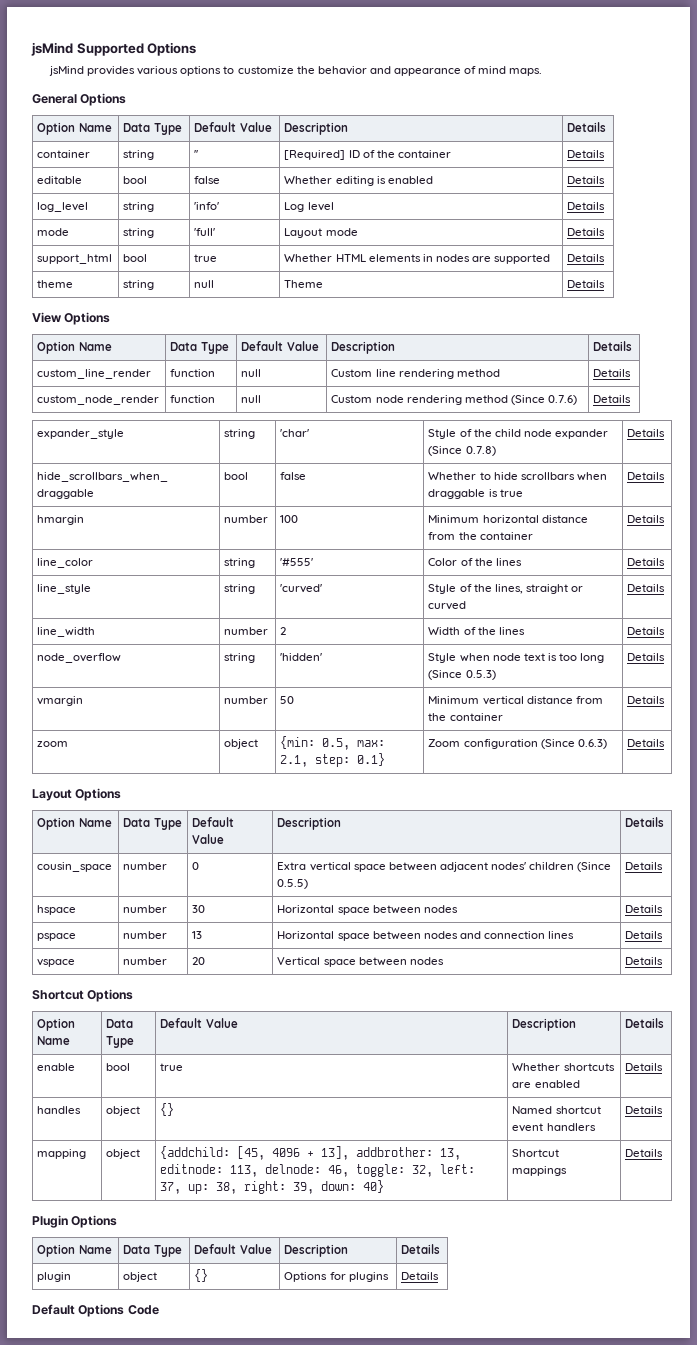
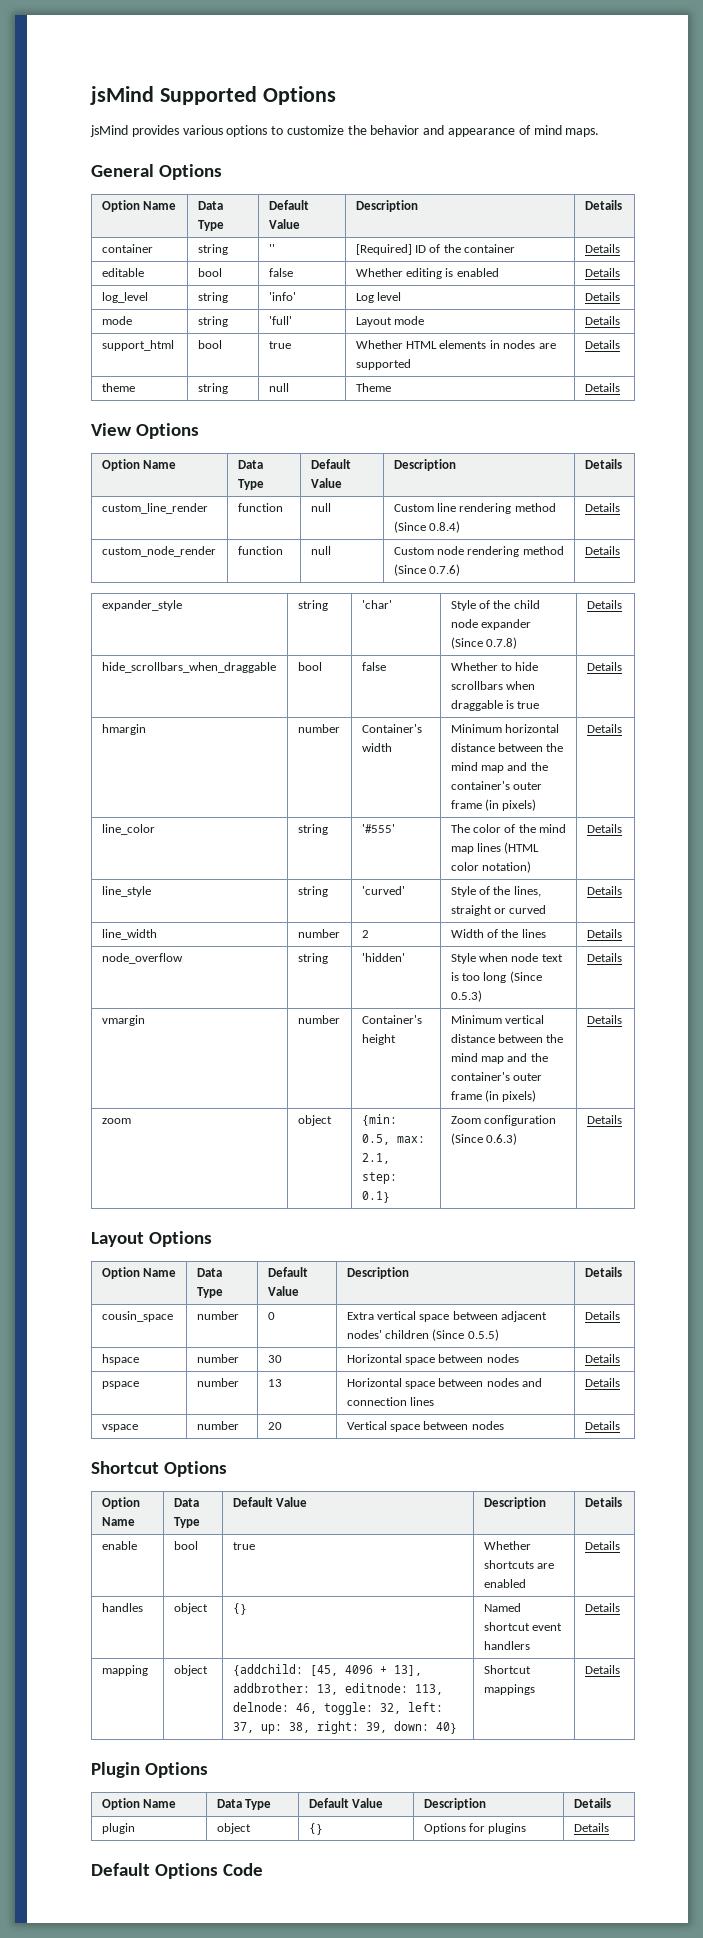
- custom_line_render | function | null | Custom line rendering method | Details
+ custom_line_render | function | null | Custom line rendering method (Since 0.8.4) | Details
- hmargin | number | 100 | Minimum horizontal distance from the container | Details
- line_color | string | '#555' | Color of the lines | Details
+ hmargin | number | Container's width | Minimum horizontal distance between the mind map and the container's outer frame (in pixels) | Details
+ line_color | string | '#555' | The color of the mind map lines (HTML color notation) | Details
- vmargin | number | 50 | Minimum vertical distance from the container | Details
+ vmargin | number | Container's height | Minimum vertical distance between the mind map and the container's outer frame (in pixels) | Details

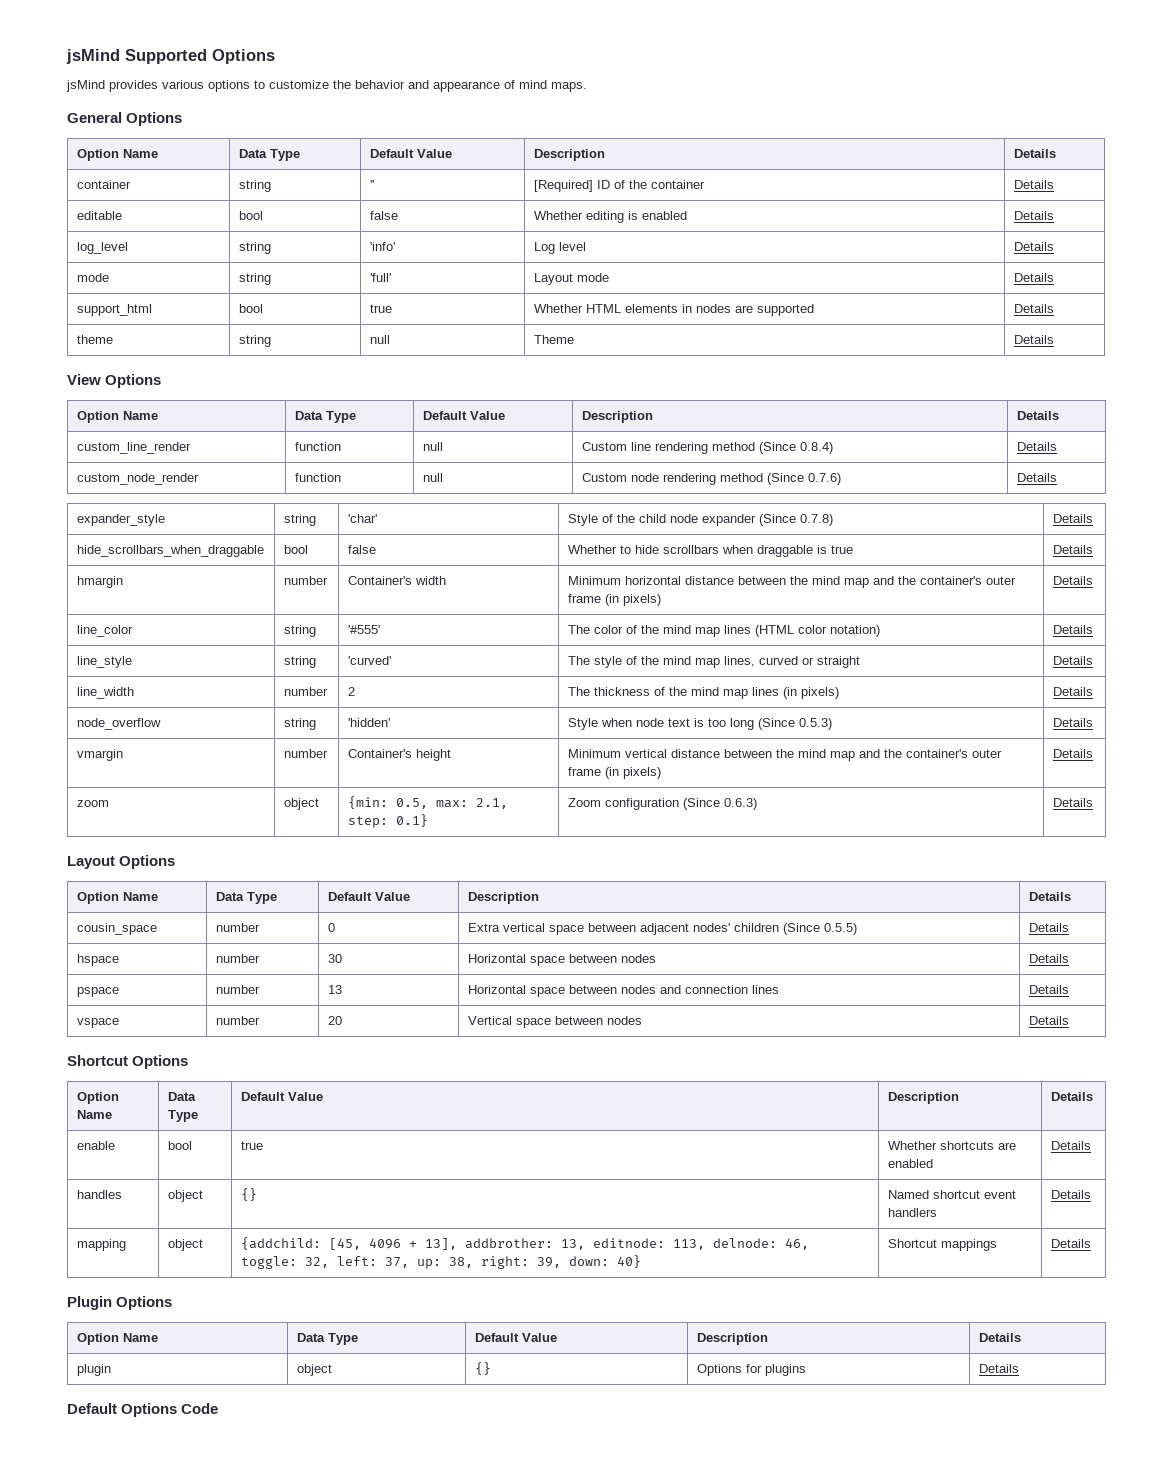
- line_style | string | 'curved' | Style of the lines, straight or curved | Details
+ line_style | string | 'curved' | The style of the mind map lines, curved or straight | Details
- line_width | number | 2 | Width of the lines | Details
+ line_width | number | 2 | The thickness of the mind map lines (in pixels) | Details

